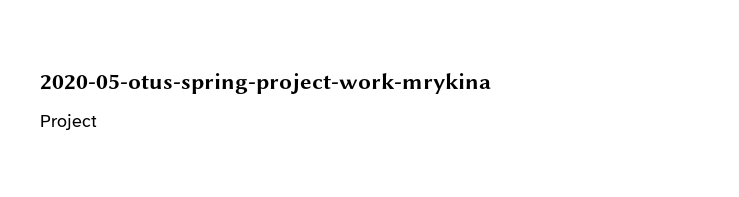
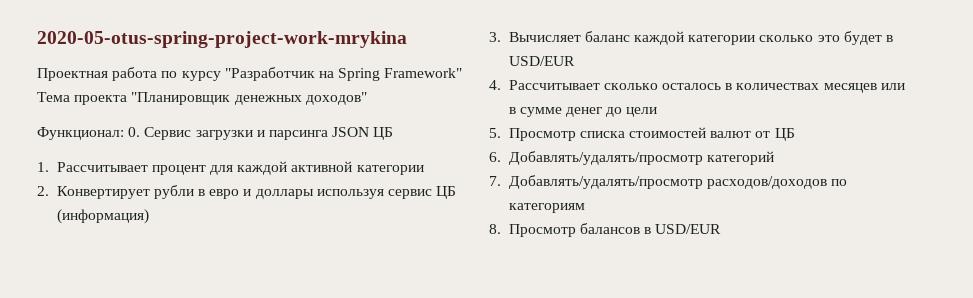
- Project
+ Проектная работа по курсу "Разработчик на Spring Framework" Тема проекта "Планировщик денежных доходов"
+ Функционал: 0. Сервис загрузки и парсинга JSON ЦБ
+ 1. Рассчитывает процент для каждой активной категории
+ 2. Конвертирует рубли в евро и доллары используя сервис ЦБ (информация)
+ 3. Вычисляет баланс каждой категории сколько это будет в USD/EUR
+ 4. Рассчитывает сколько осталось в количествах месяцев или в сумме денег до цели
+ 5. Просмотр списка стоимостей валют от ЦБ
+ 6. Добавлять/удалять/просмотр категорий
+ 7. Добавлять/удалять/просмотр расходов/доходов по категориям
+ 8. Просмотр балансов в USD/EUR

